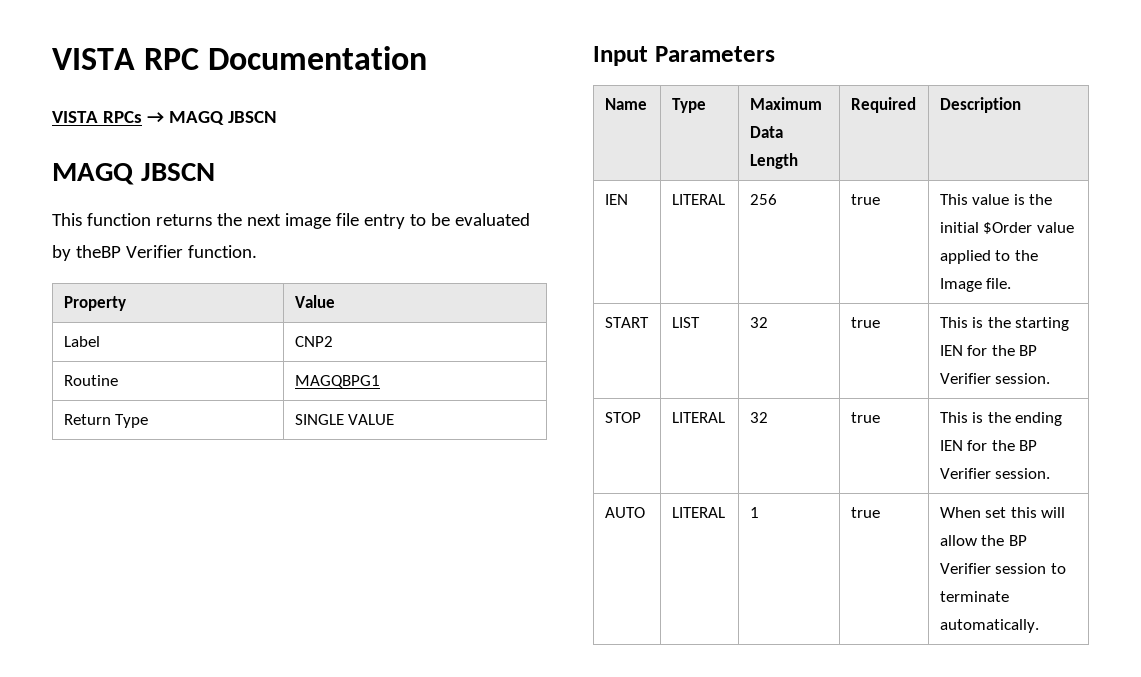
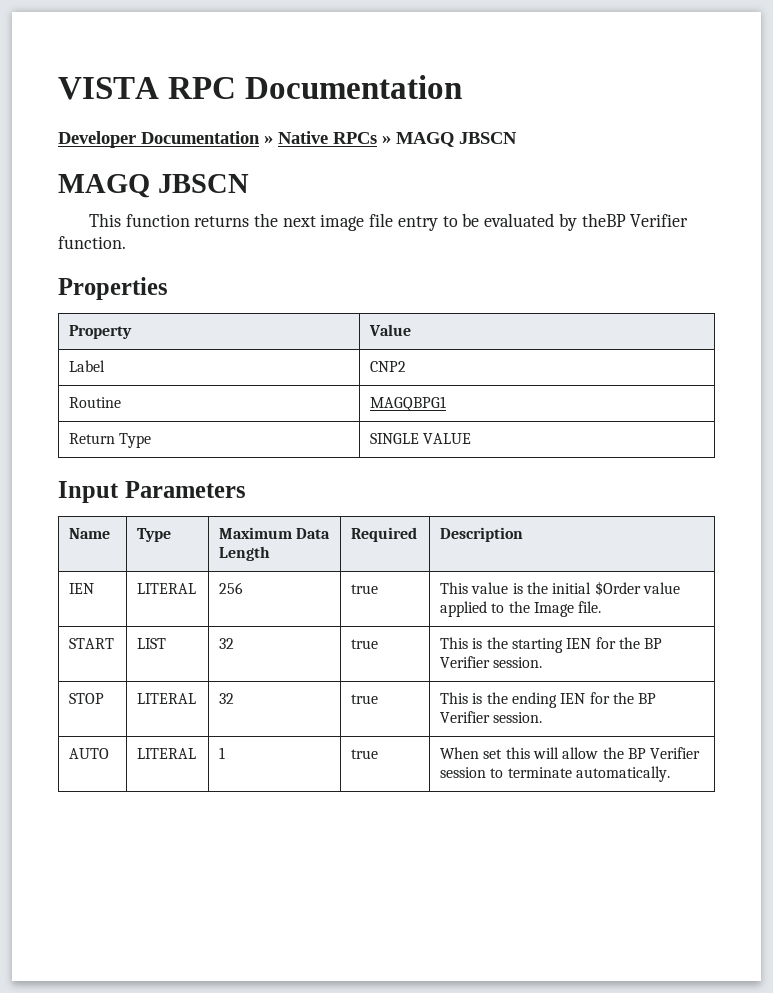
- VISTA RPCs → MAGQ JBSCN
+ Developer Documentation » Native RPCs » MAGQ JBSCN
+ Properties

